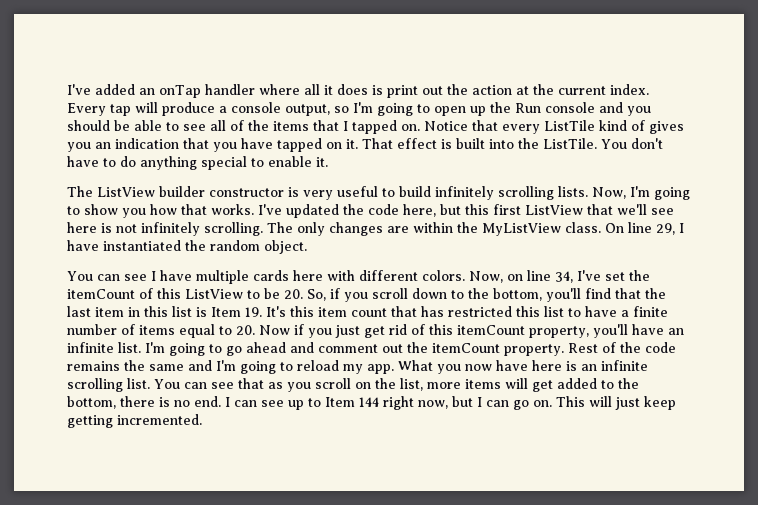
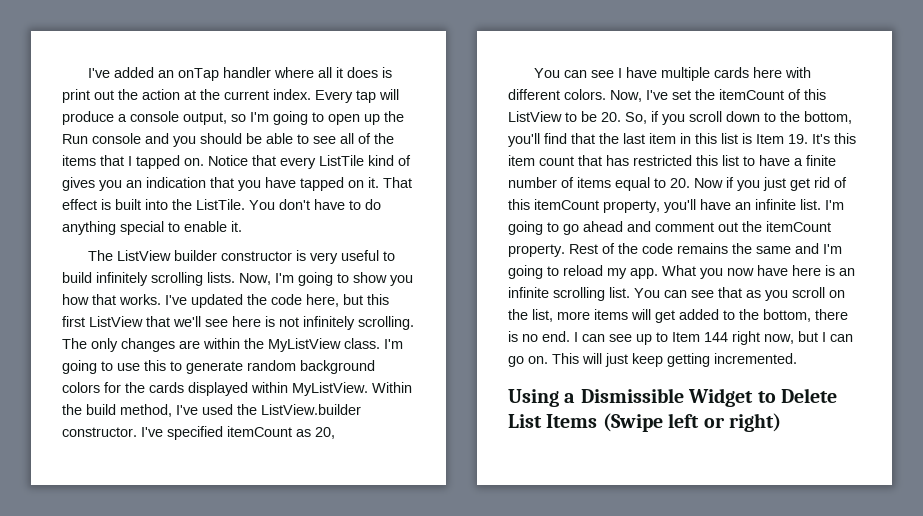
- On line 29, I have instantiated the random object.
+ I'm going to use this to generate random background colors for the cards displayed within MyListView. Within the build method, I've used the ListView.builder constructor. I've specified itemCount as 20,
- Now, on line 34, I've set the itemCount of this ListView to be 20. So, if you scroll down to the bottom, you'll find that the last item in this list is Item 19. It's this item count that has restricted this list to have a finite number of items equal to 20. Now if you just get rid of this itemCount property, you'll have an infinite list.
+ Now, I've set the itemCount of this ListView to be 20. So, if you scroll down to the bottom, you'll find that the last item in this list is Item 19. It's this item count that has restricted this list to have a finite number of items equal to 20. Now if you just get rid of this itemCount property, you'll have an infinite list.
+ Using a Dismissible Widget to Delete List Items (Swipe left or right)

